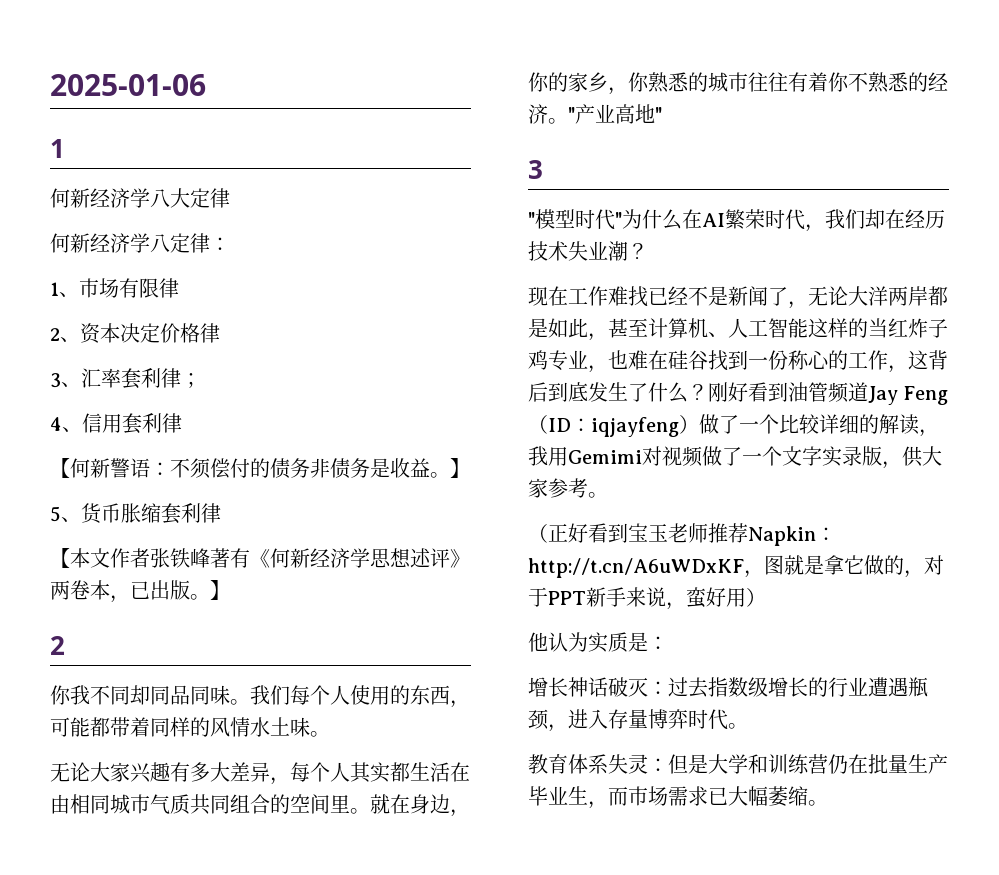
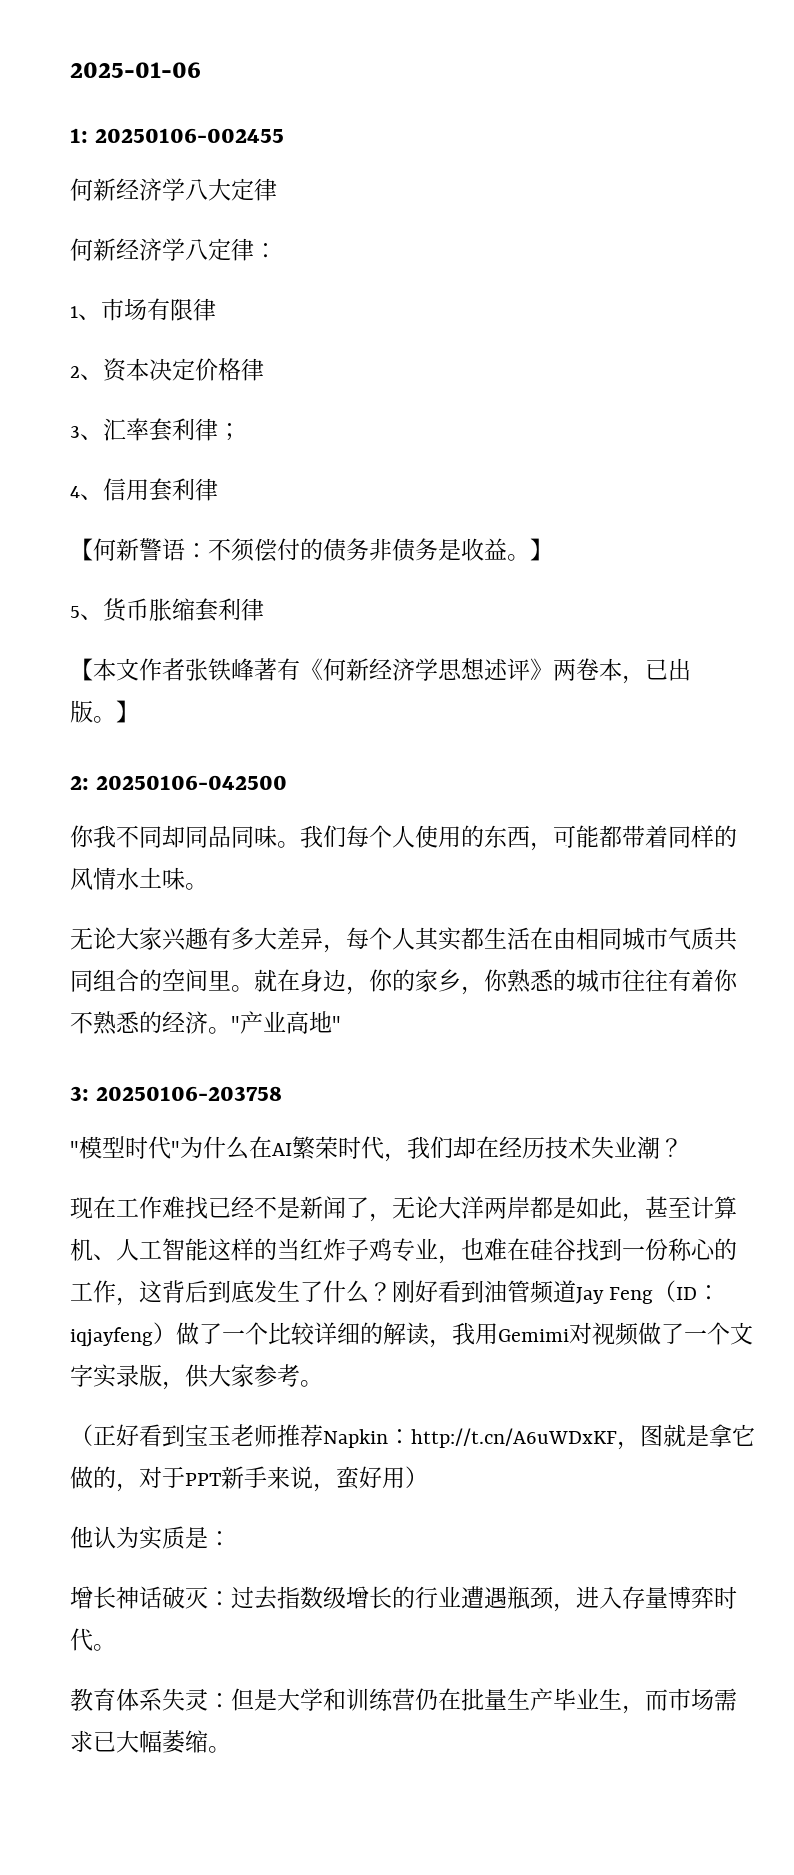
  2025-01-06
- 1
+ 1: 20250106-002455
  【本文作者张铁峰著有《何新经济学思想述评》两卷本，已出版。】
- 2
+ 2: 20250106-042500
  "产业高地"
- 3
+ 3: 20250106-203758

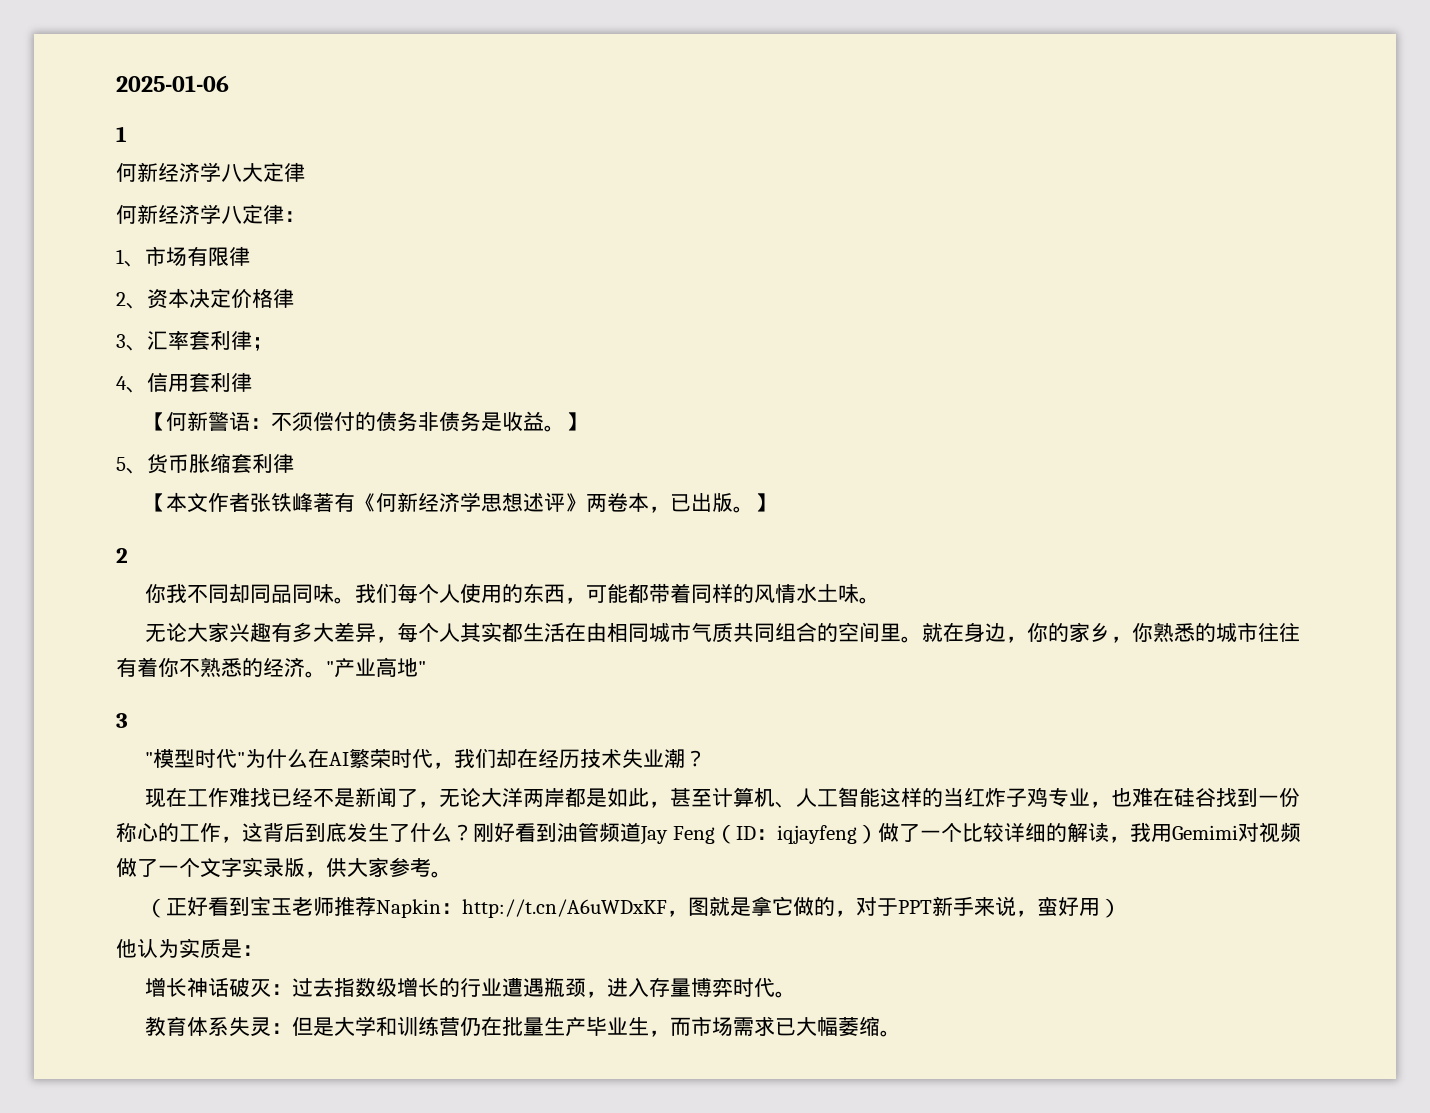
  2025-01-06
- 1: 20250106-002455
+ 1
  【本文作者张铁峰著有《何新经济学思想述评》两卷本，已出版。】
- 2: 20250106-042500
+ 2
  "产业高地"
- 3: 20250106-203758
+ 3

